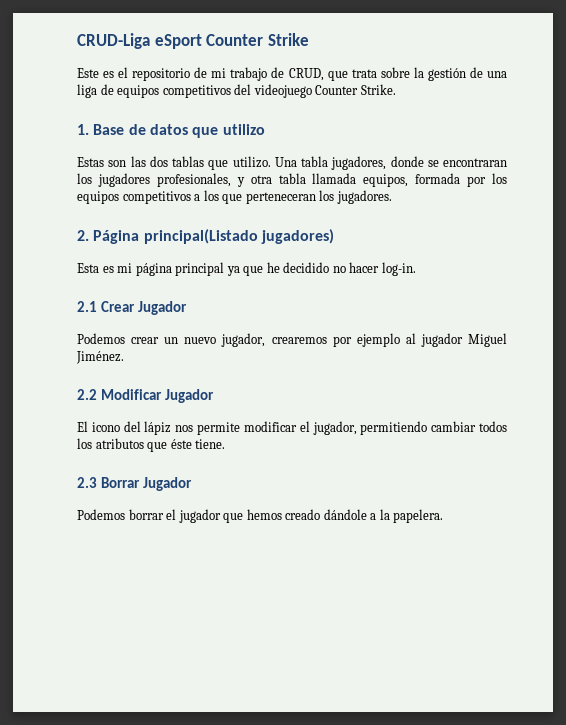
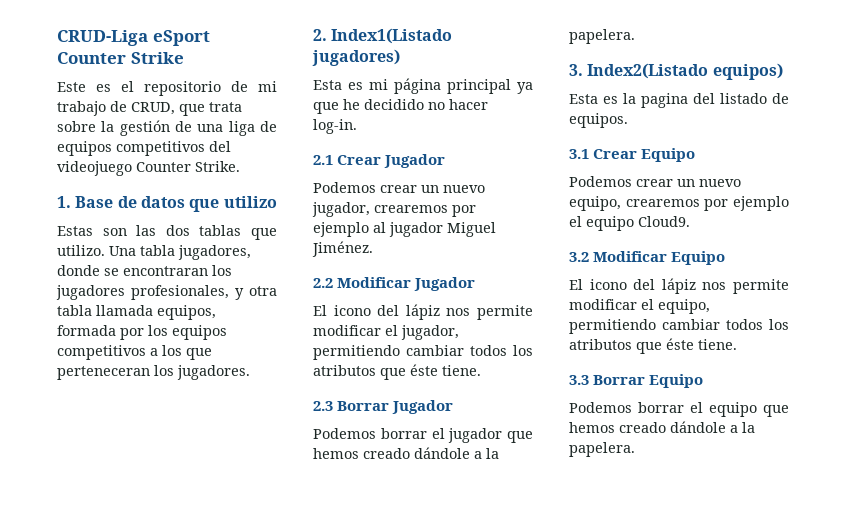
- 2. Página principal(Listado jugadores)
+ 2. Index1(Listado jugadores)
+ 3. Index2(Listado equipos)
+ Esta es la pagina del listado de equipos.
+ 3.1 Crear Equipo
+ Podemos crear un nuevo equipo, crearemos por ejemplo el equipo Cloud9.
+ 3.2 Modificar Equipo
+ El icono del lápiz nos permite modificar el equipo, permitiendo cambiar todos los atributos que éste tiene.
+ 3.3 Borrar Equipo
+ Podemos borrar el equipo que hemos creado dándole a la papelera.

